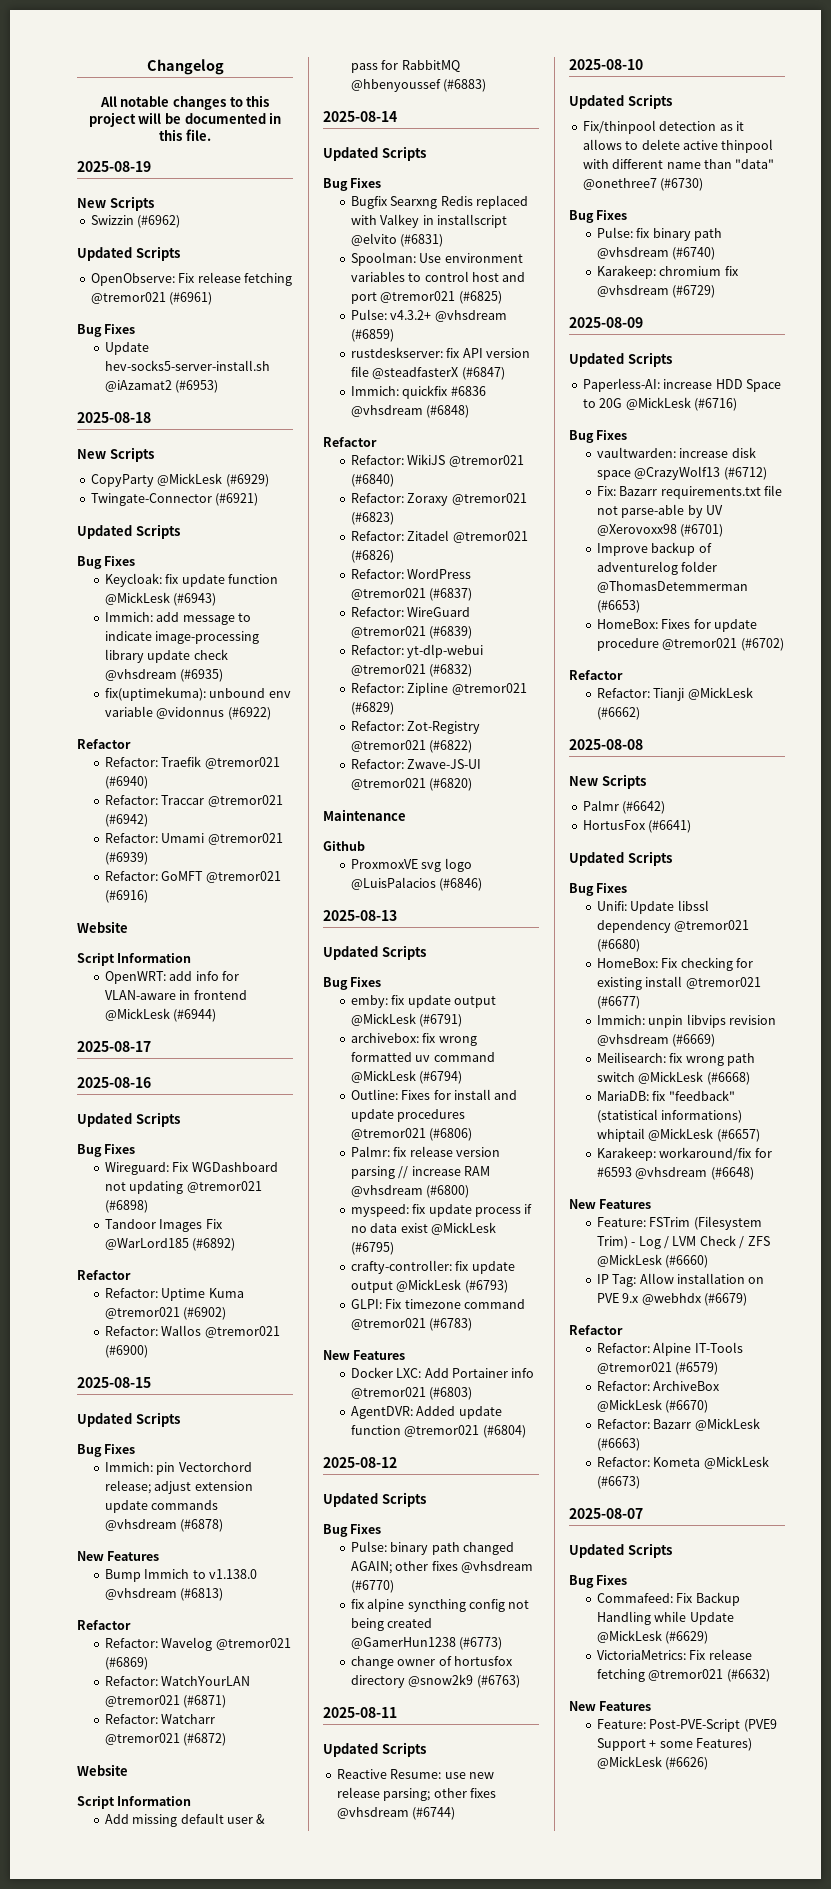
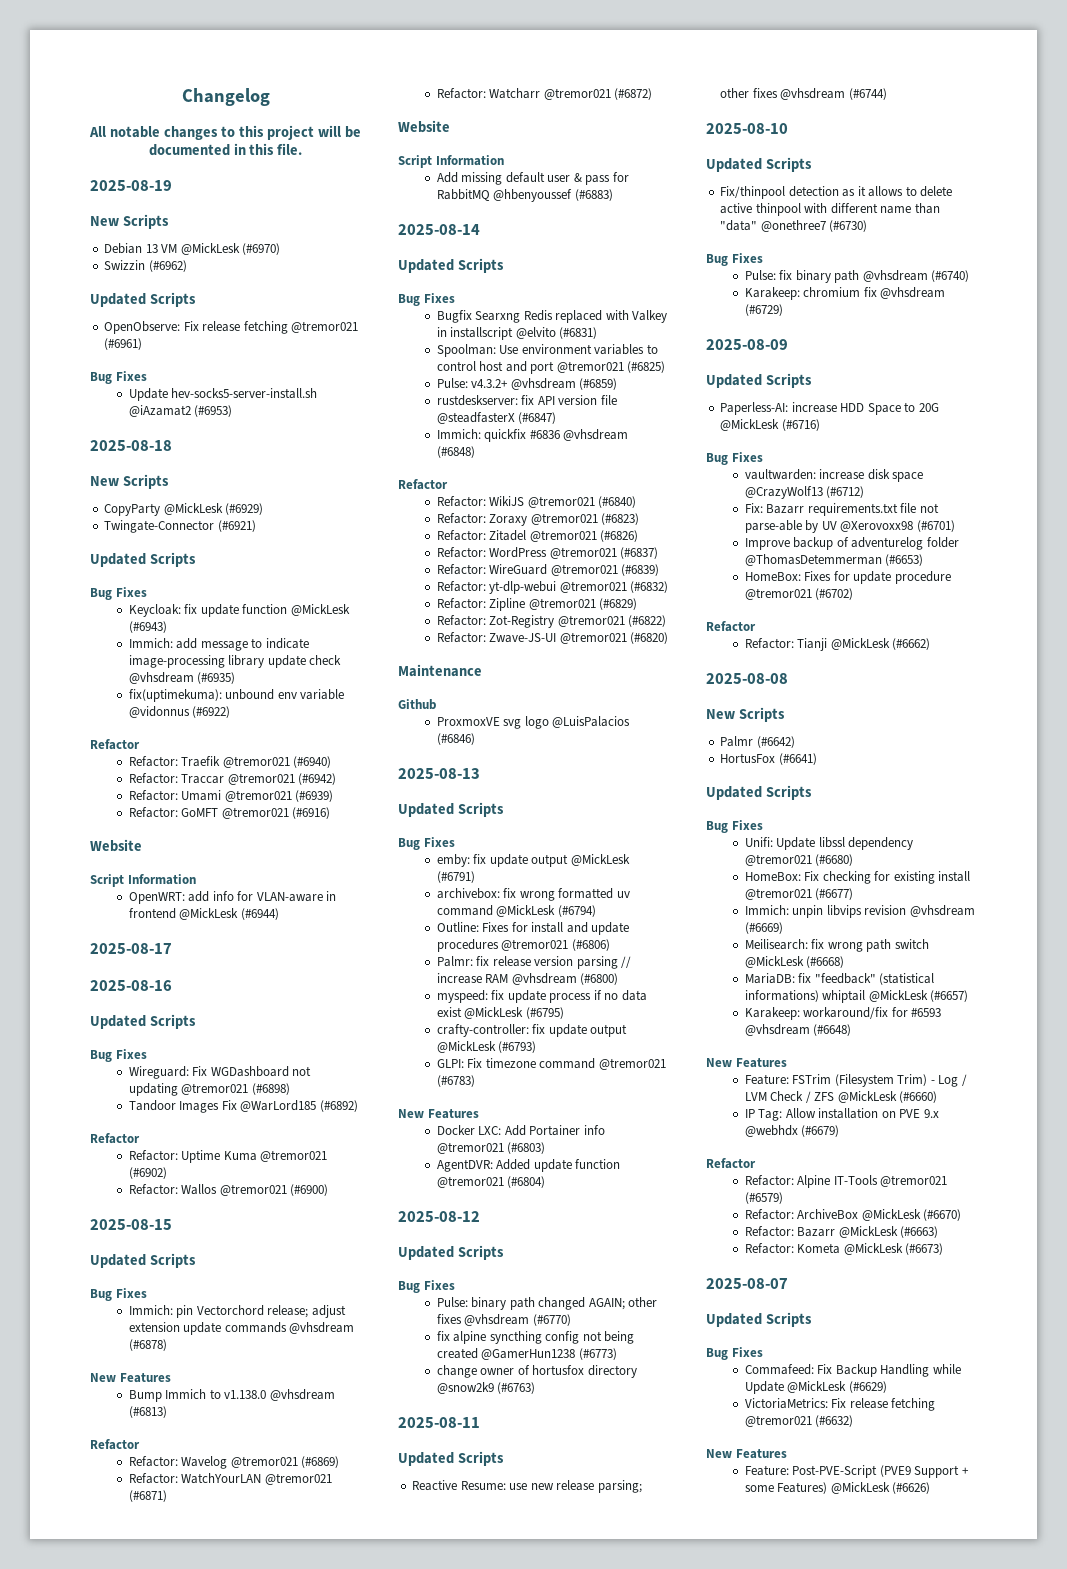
+ Debian 13 VM @MickLesk (#6970)

